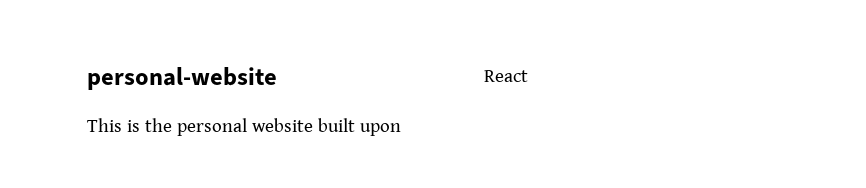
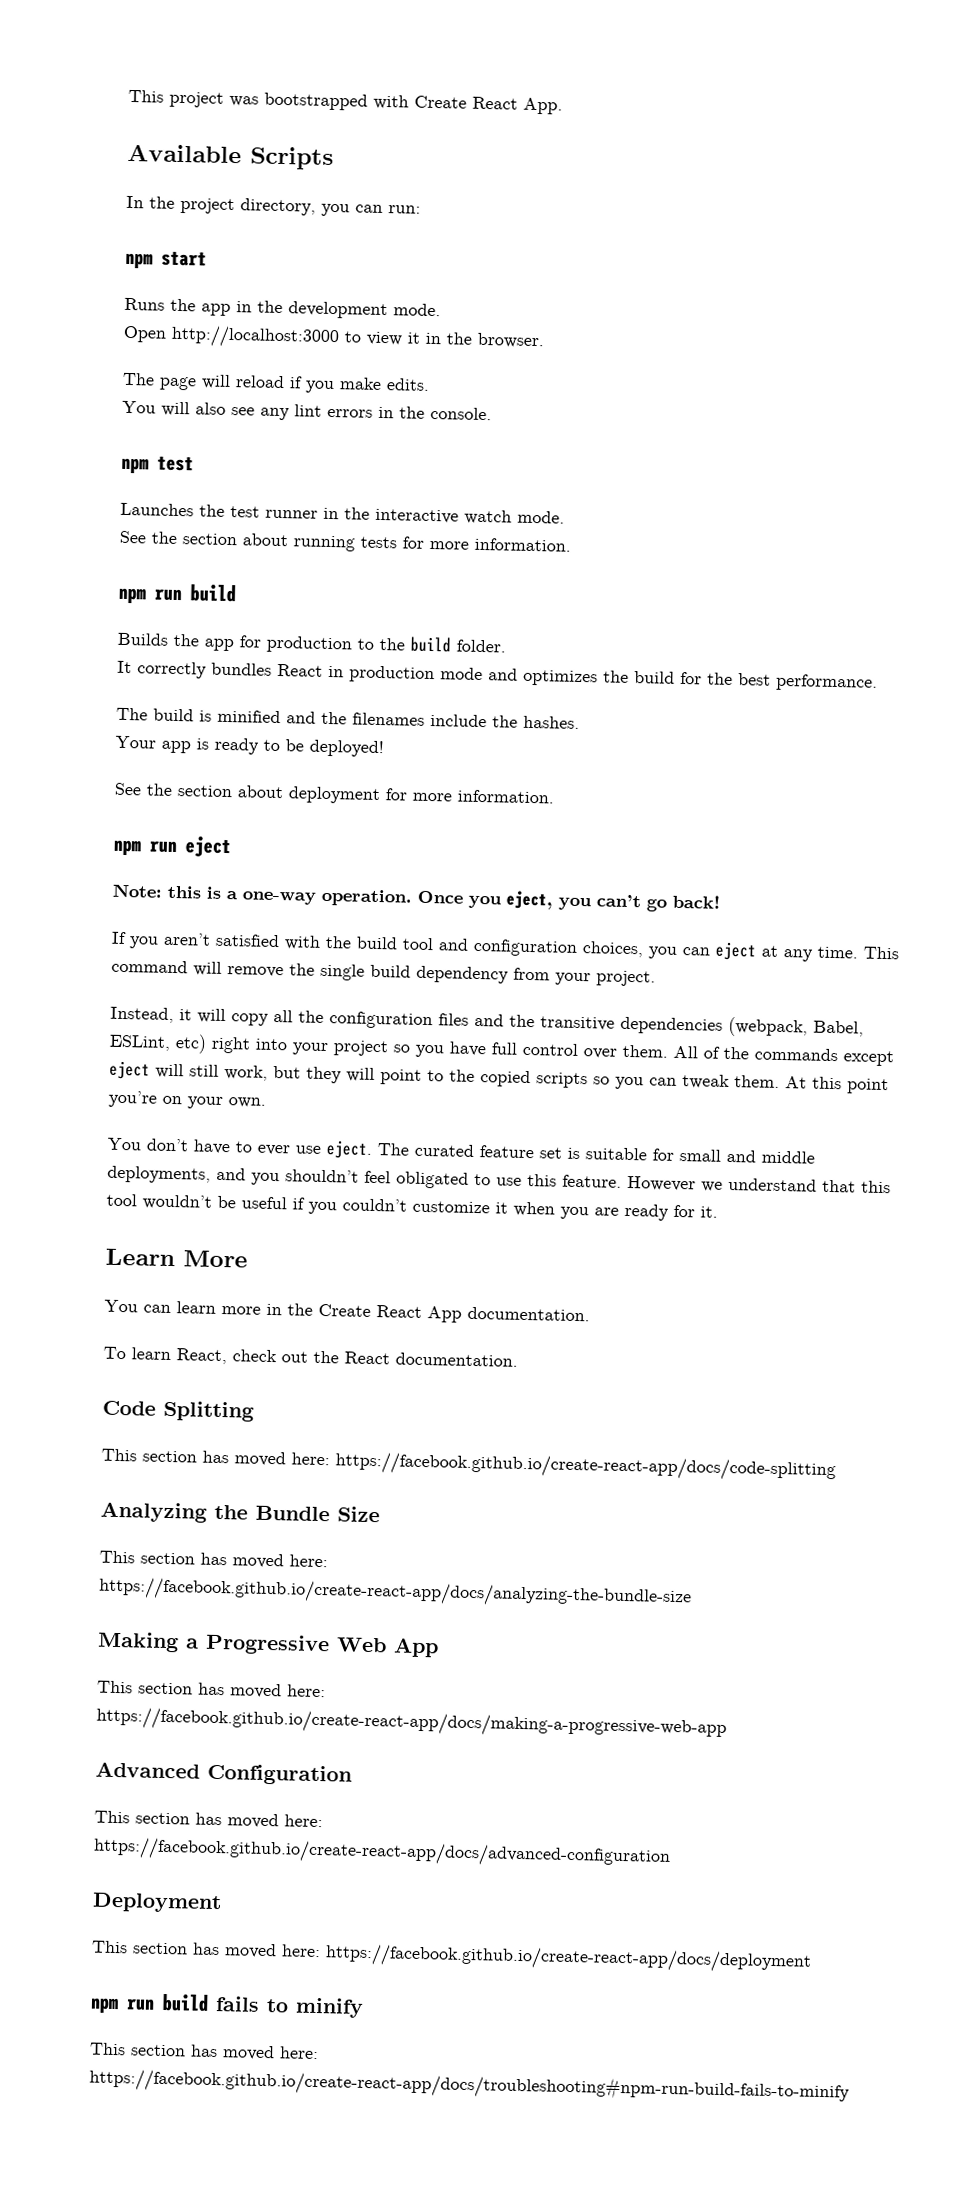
- personal-website
- This is the personal website built upon React
+ This project was bootstrapped with Create React App.
+ Available Scripts
+ In the project directory, you can run:
+ npm start
+ Runs the app in the development mode.
+ Open http://localhost:3000 to view it in the browser.
+ The page will reload if you make edits.
+ You will also see any lint errors in the console.
+ npm test
+ Launches the test runner in the interactive watch mode.
+ See the section about running tests for more information.
+ npm run build
+ Builds the app for production to the build folder.
+ It correctly bundles React in production mode and optimizes the build for the best performance.
+ The build is minified and the filenames include the hashes.
+ Your app is ready to be deployed!
+ See the section about deployment for more information.
+ npm run eject
+ Note: this is a one-way operation. Once you eject, you can’t go back!
+ If you aren’t satisfied with the build tool and configuration choices, you can eject at any time. This command will remove the single build dependency from your project.
+ Instead, it will copy all the configuration files and the transitive dependencies (webpack, Babel, ESLint, etc) right into your project so you have full control over them. All of the commands except eject will still work, but they will point to the copied scripts so you can tweak them. At this point you’re on your own.
+ You don’t have to ever use eject. The curated feature set is suitable for small and middle deployments, and you shouldn’t feel obligated to use this feature. However we understand that this tool wouldn’t be useful if you couldn’t customize it when you are ready for it.
+ Learn More
+ You can learn more in the Create React App documentation.
+ To learn React, check out the React documentation.
+ Code Splitting
+ This section has moved here: https://facebook.github.io/create-react-app/docs/code-splitting
+ Analyzing the Bundle Size
+ This section has moved here: https://facebook.github.io/create-react-app/docs/analyzing-the-bundle-size
+ Making a Progressive Web App
+ This section has moved here: https://facebook.github.io/create-react-app/docs/making-a-progressive-web-app
+ Advanced Configuration
+ This section has moved here: https://facebook.github.io/create-react-app/docs/advanced-configuration
+ Deployment
+ This section has moved here: https://facebook.github.io/create-react-app/docs/deployment
+ npm run build fails to minify
+ This section has moved here: https://facebook.github.io/create-react-app/docs/troubleshooting#npm-run-build-fails-to-minify

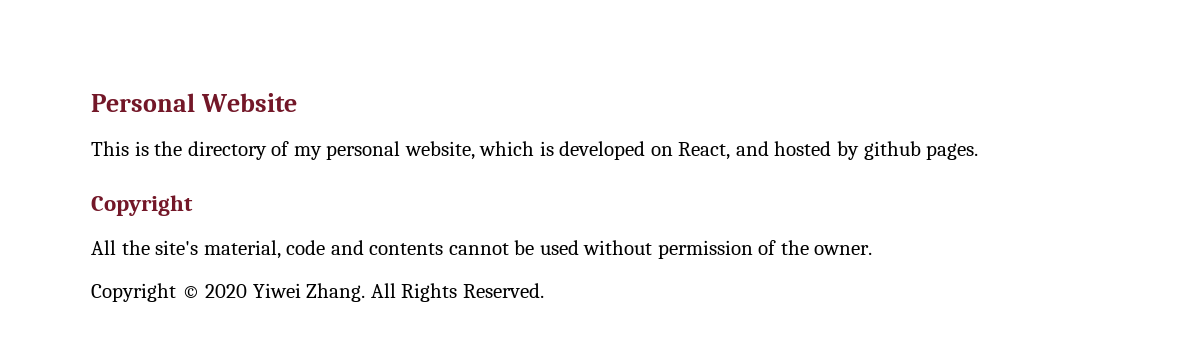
- This project was bootstrapped with Create React App.
- Available Scripts
- In the project directory, you can run:
- npm start
- Runs the app in the development mode.
- Open http://localhost:3000 to view it in the browser.
- The page will reload if you make edits.
- You will also see any lint errors in the console.
- npm test
- Launches the test runner in the interactive watch mode.
- See the section about running tests for more information.
- npm run build
- Builds the app for production to the build folder.
- It correctly bundles React in production mode and optimizes the build for the best performance.
- The build is minified and the filenames include the hashes.
- Your app is ready to be deployed!
- See the section about deployment for more information.
- npm run eject
- Note: this is a one-way operation. Once you eject, you can’t go back!
- If you aren’t satisfied with the build tool and configuration choices, you can eject at any time. This command will remove the single build dependency from your project.
- Instead, it will copy all the configuration files and the transitive dependencies (webpack, Babel, ESLint, etc) right into your project so you have full control over them. All of the commands except eject will still work, but they will point to the copied scripts so you can tweak them. At this point you’re on your own.
- You don’t have to ever use eject. The curated feature set is suitable for small and middle deployments, and you shouldn’t feel obligated to use this feature. However we understand that this tool wouldn’t be useful if you couldn’t customize it when you are ready for it.
- Learn More
- You can learn more in the Create React App documentation.
- To learn React, check out the React documentation.
- Code Splitting
- This section has moved here: https://facebook.github.io/create-react-app/docs/code-splitting
- Analyzing the Bundle Size
- This section has moved here: https://facebook.github.io/create-react-app/docs/analyzing-the-bundle-size
- Making a Progressive Web App
- This section has moved here: https://facebook.github.io/create-react-app/docs/making-a-progressive-web-app
- Advanced Configuration
- This section has moved here: https://facebook.github.io/create-react-app/docs/advanced-configuration
- Deployment
- This section has moved here: https://facebook.github.io/create-react-app/docs/deployment
- npm run build fails to minify
- This section has moved here: https://facebook.github.io/create-react-app/docs/troubleshooting#npm-run-build-fails-to-minify
+ Personal Website
+ This is the directory of my personal website, which is developed on React, and hosted by github pages.
+ Copyright
+ All the site's material, code and contents cannot be used without permission of the owner.
+ Copyright © 2020 Yiwei Zhang. All Rights Reserved.

